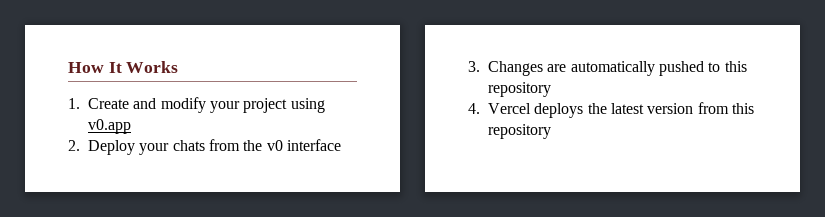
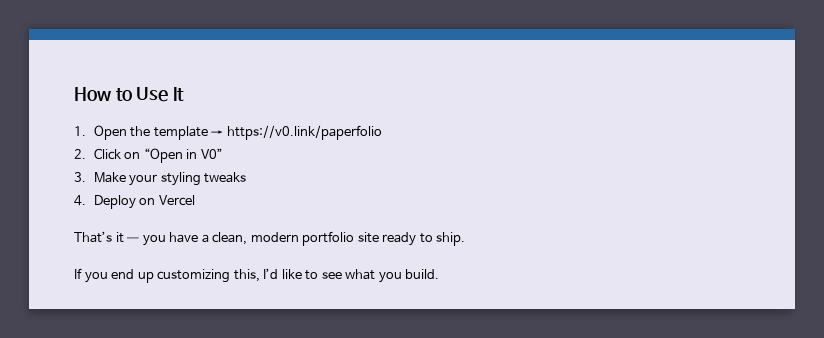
- How It Works
+ How to Use It
- 1. Create and modify your project using v0.app
- 2. Deploy your chats from the v0 interface
- 3. Changes are automatically pushed to this repository
- 4. Vercel deploys the latest version from this repository
+ 1. Open the template → https://v0.link/paperfolio
+ 2. Click on “Open in V0”
+ 3. Make your styling tweaks
+ 4. Deploy on Vercel
+ That’s it — you have a clean, modern portfolio site ready to ship.
+ If you end up customizing this, I’d like to see what you build.

